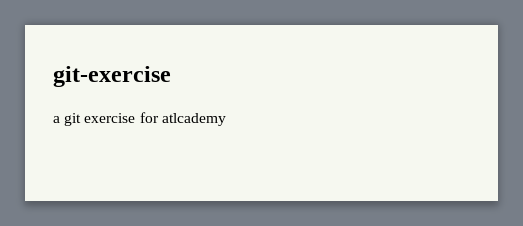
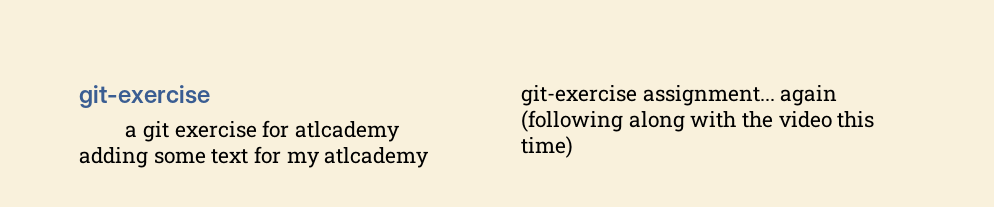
- a git exercise for atlcademy
+ a git exercise for atlcademy adding some text for my atlcademy git-exercise assignment... again (following along with the video this time)

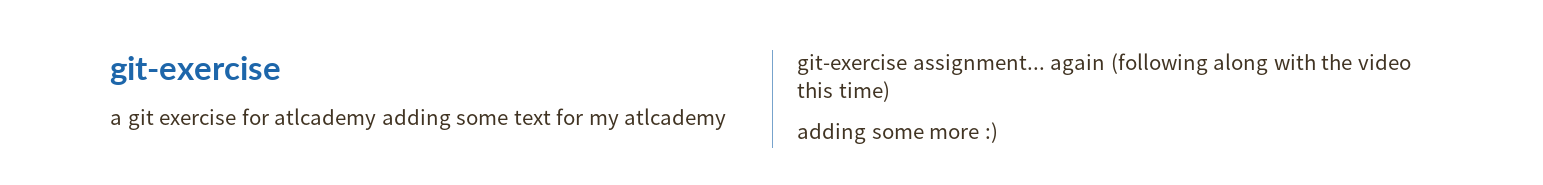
+ adding some more :)

